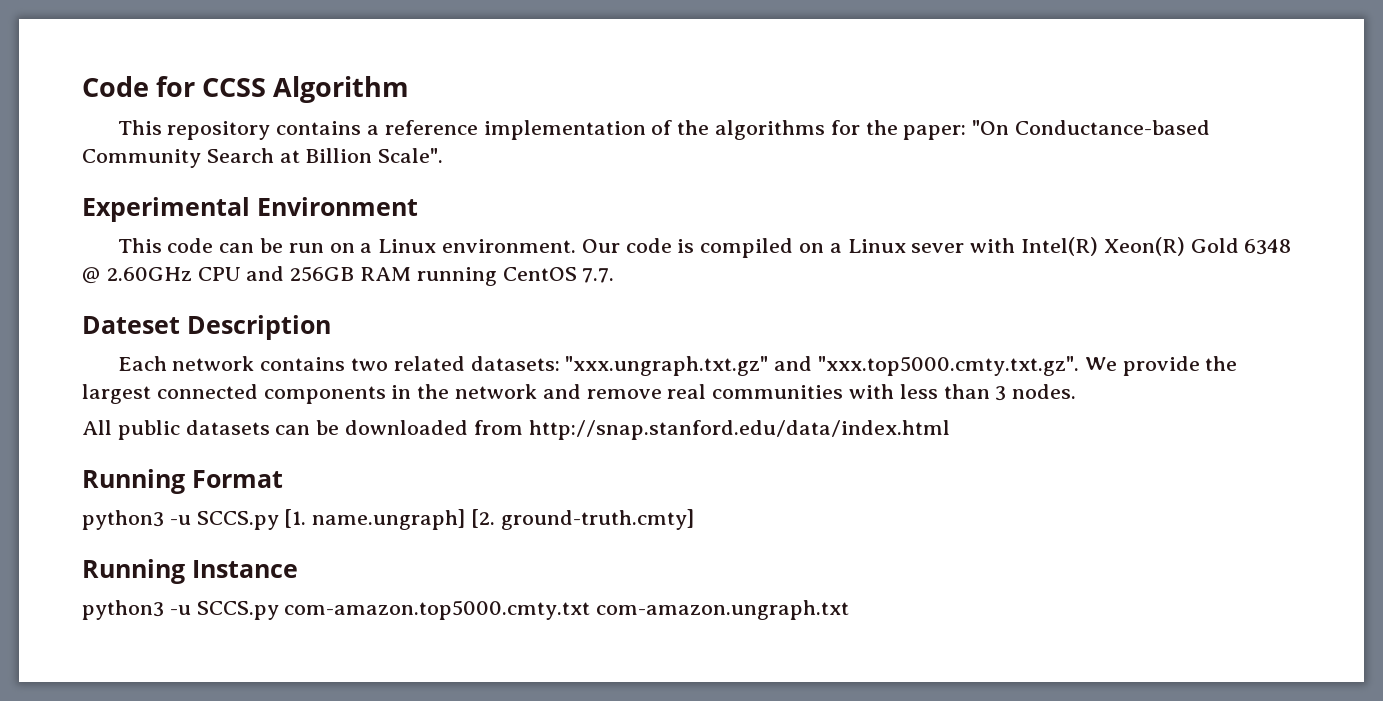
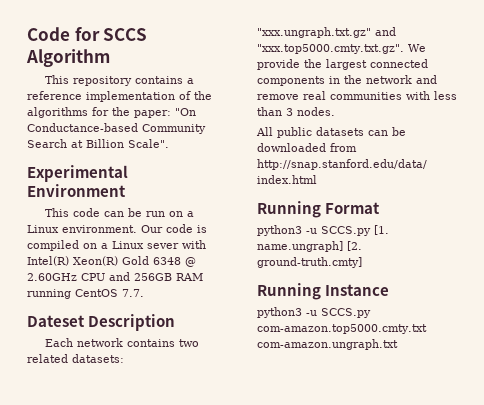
- Code for CCSS Algorithm
+ Code for SCCS Algorithm

